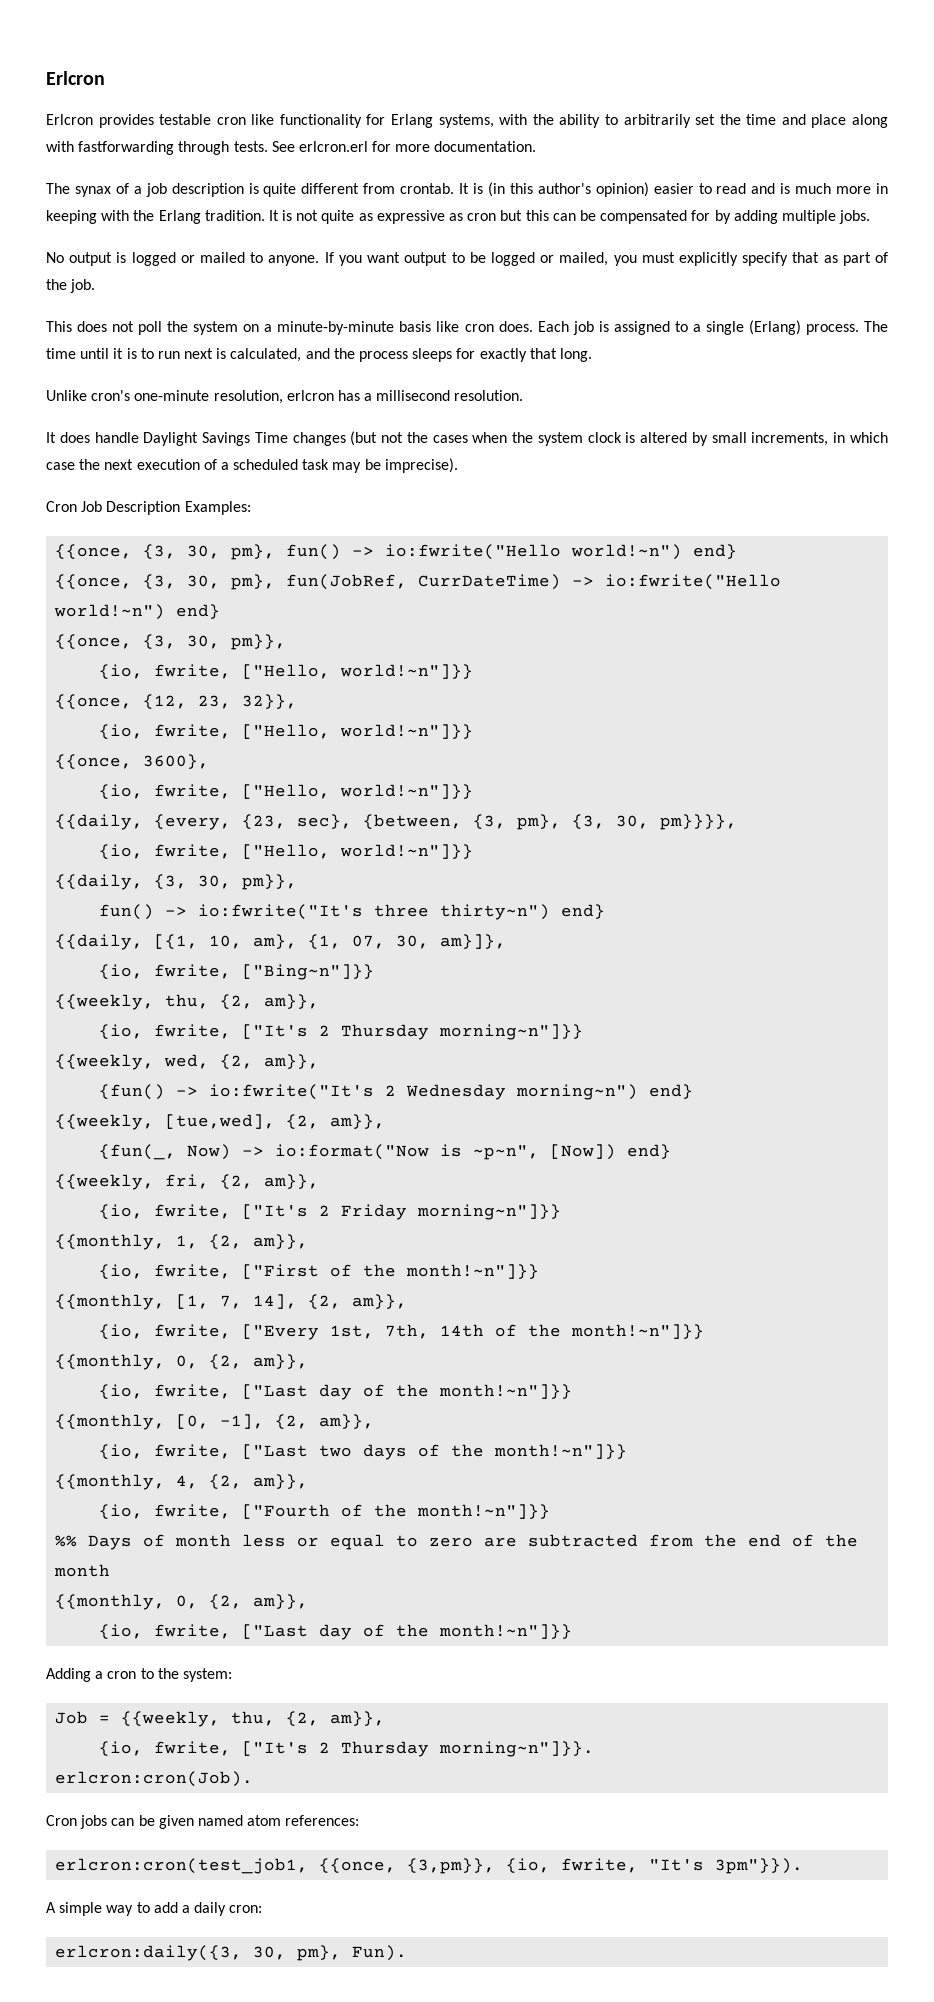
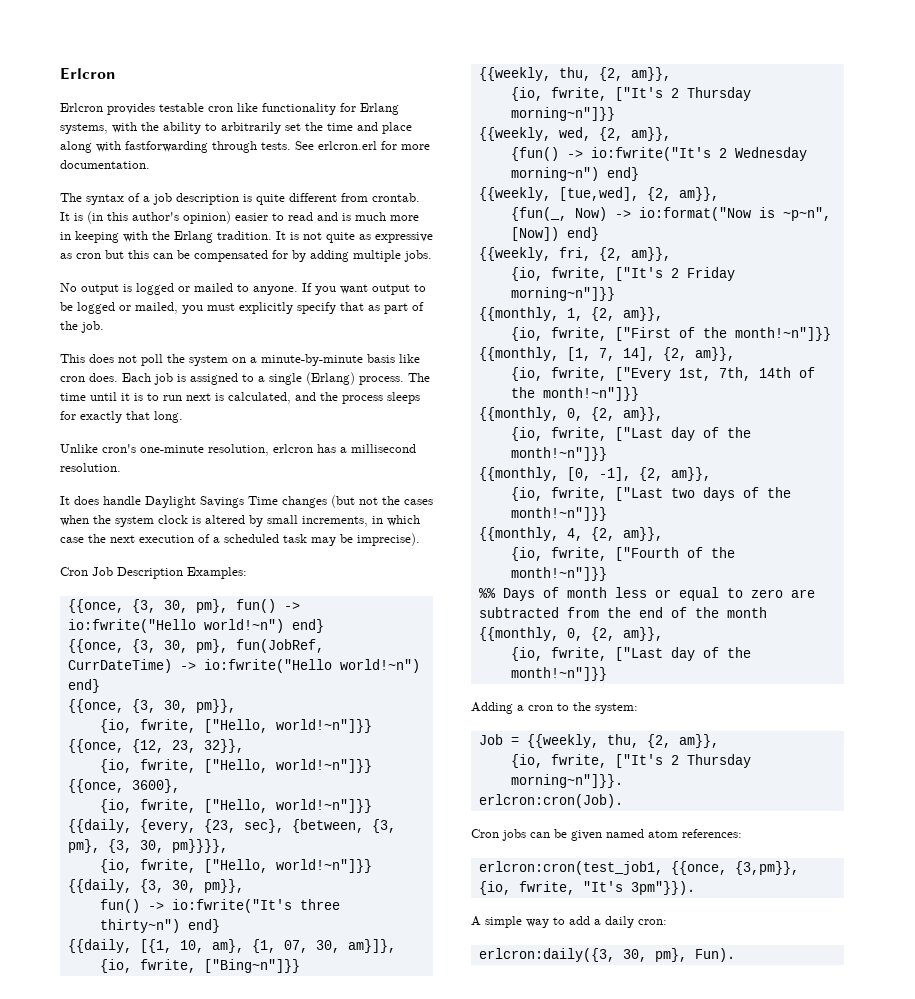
- The synax of a job description is quite different from crontab.
+ The syntax of a job description is quite different from crontab.

